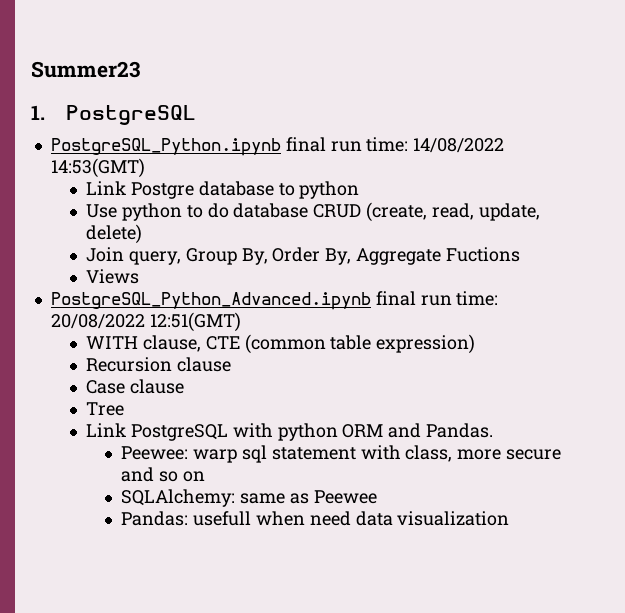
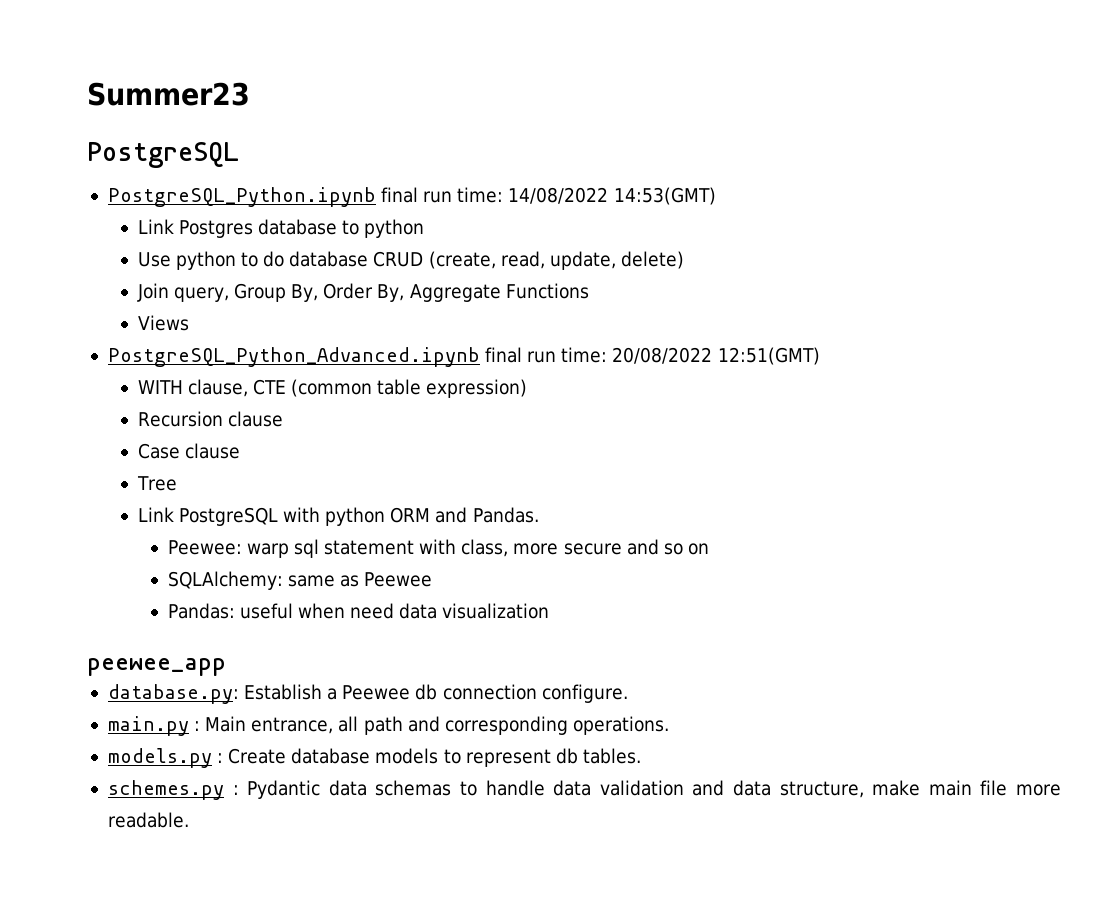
  Summer23
- 1. PostgreSQL
+ PostgreSQL
- Link Postgre database to python
+ Link Postgres database to python
- Join query, Group By, Order By, Aggregate Fuctions
+ Join query, Group By, Order By, Aggregate Functions
- Pandas: usefull when need data visualization
+ Pandas: useful when need data visualization
+ peewee_app
+ database.py: Establish a Peewee db connection configure.
+ main.py : Main entrance, all path and corresponding operations.
+ models.py : Create database models to represent db tables.
+ schemes.py : Pydantic data schemas to handle data validation and data structure, make main file more readable.

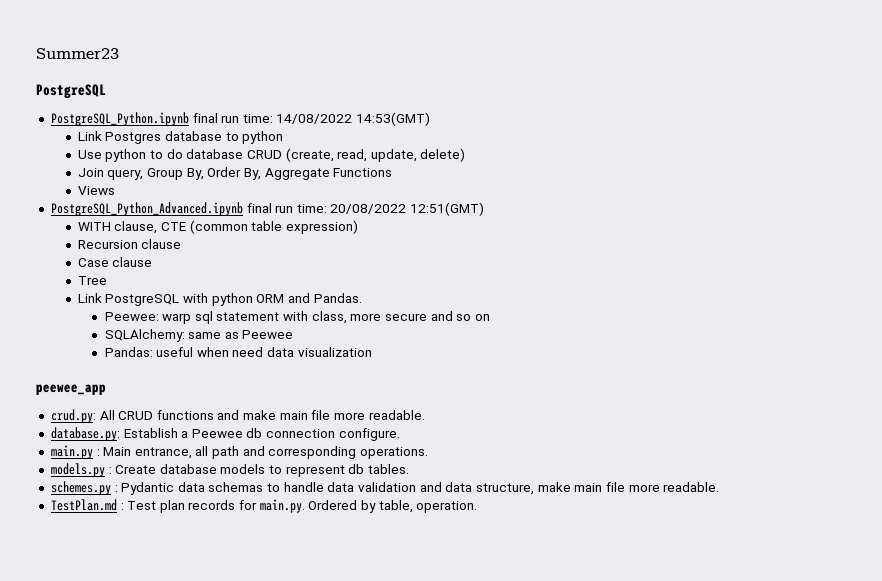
+ crud.py: All CRUD functions and make main file more readable.
+ TestPlan.md : Test plan records for main.py. Ordered by table, operation.

